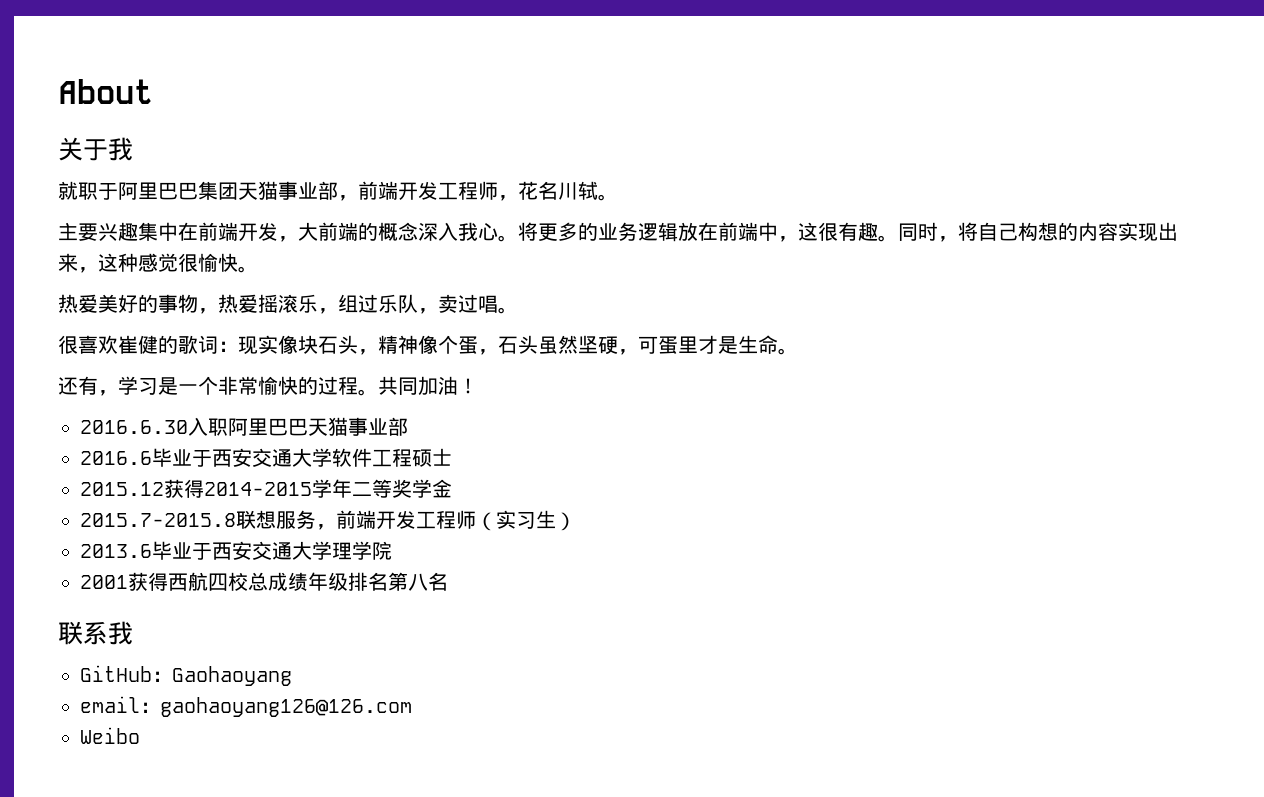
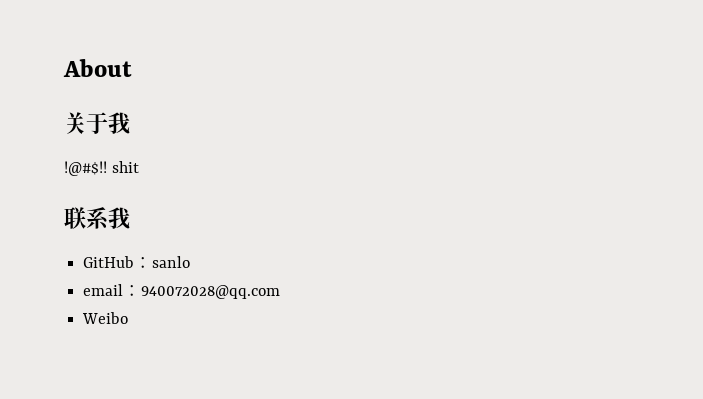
- 就职于阿里巴巴集团天猫事业部，前端开发工程师，花名川轼。
- 主要兴趣集中在前端开发，大前端的概念深入我心。将更多的业务逻辑放在前端中，这很有趣。同时，将自己构想的内容实现出来，这种感觉很愉快。
- 热爱美好的事物，热爱摇滚乐，组过乐队，卖过唱。
- 很喜欢崔健的歌词：现实像块石头，精神像个蛋，石头虽然坚硬，可蛋里才是生命。
- 还有，学习是一个非常愉快的过程。共同加油！
- 2016.6.30入职阿里巴巴天猫事业部
- 2016.6毕业于西安交通大学软件工程硕士
- 2015.12获得2014-2015学年二等奖学金
- 2015.7-2015.8联想服务，前端开发工程师（实习生）
- 2013.6毕业于西安交通大学理学院
- 2001获得西航四校总成绩年级排名第八名
+ !@#$!! shit
- GitHub：Gaohaoyang
+ GitHub：sanlo
- email：gaohaoyang126@126.com
+ email：940072028@qq.com

